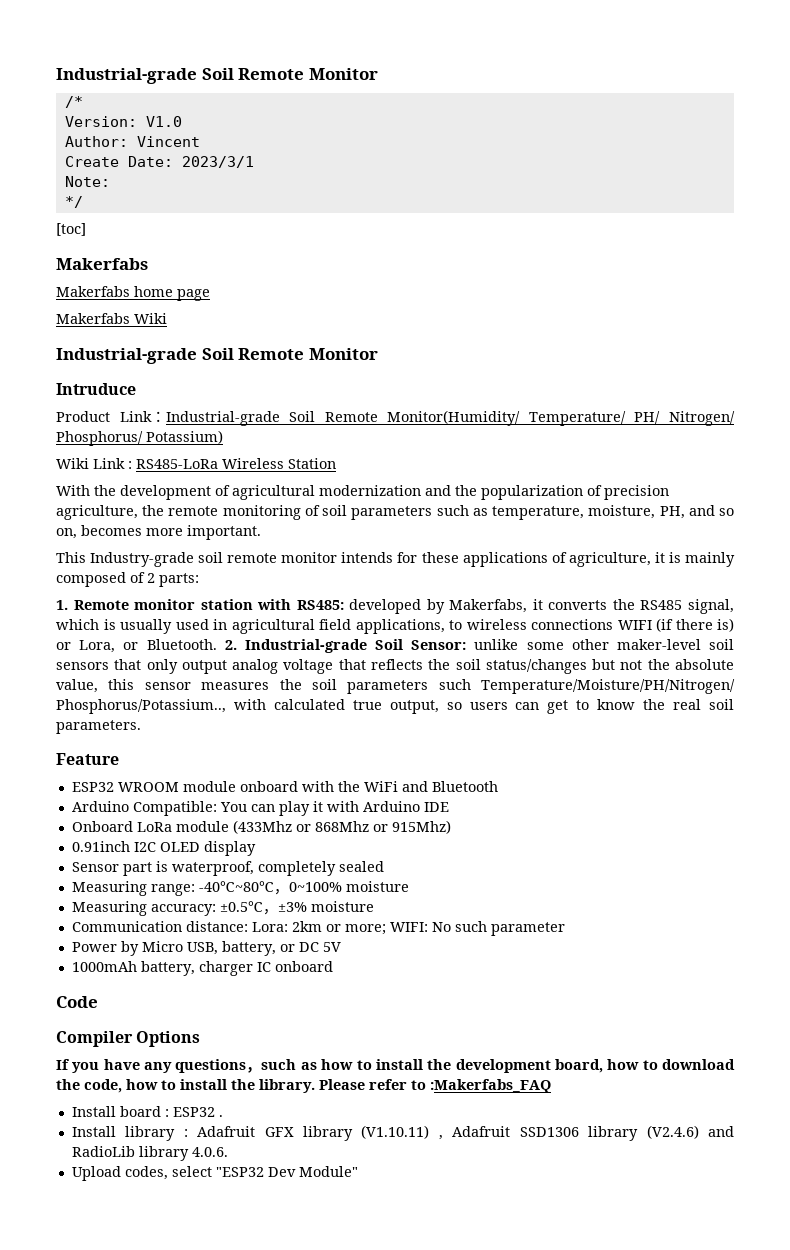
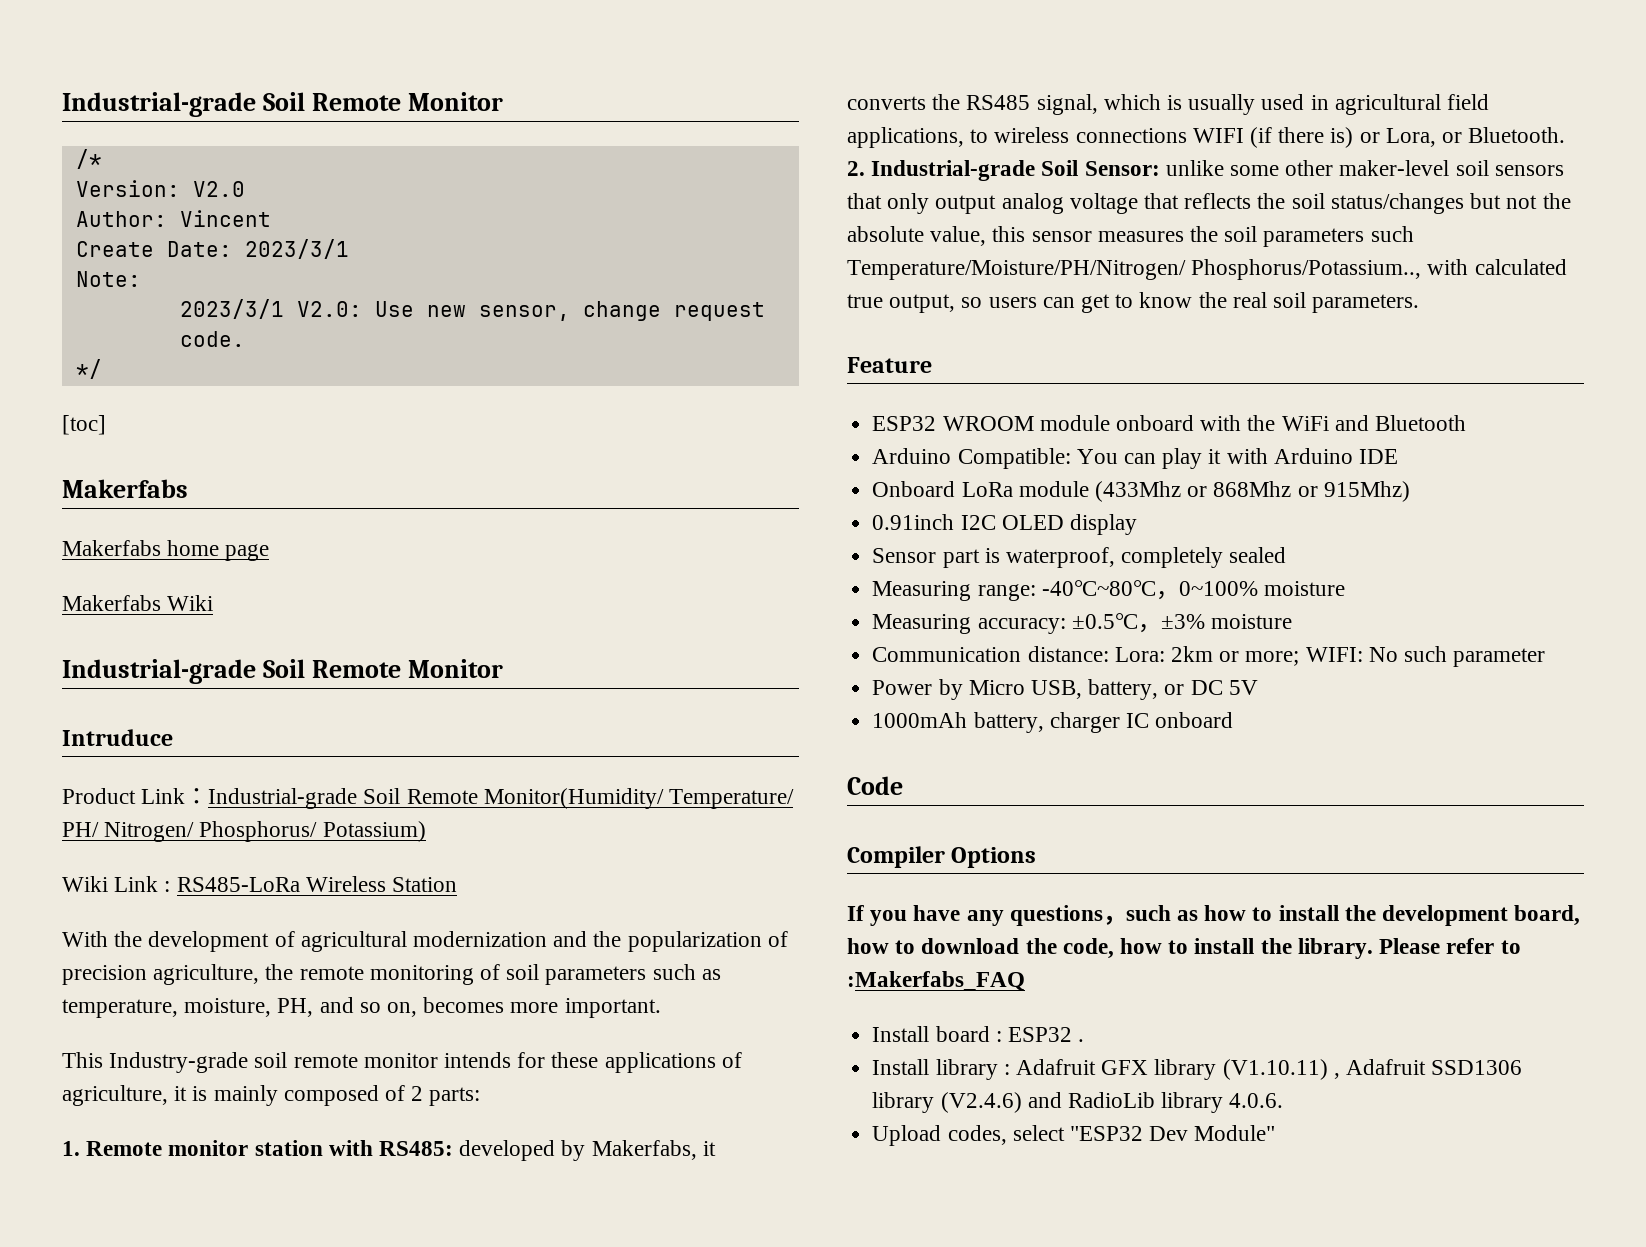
- Version: V1.0
+ Version: V2.0
+ 2023/3/1 V2.0: Use new sensor, change request code.

